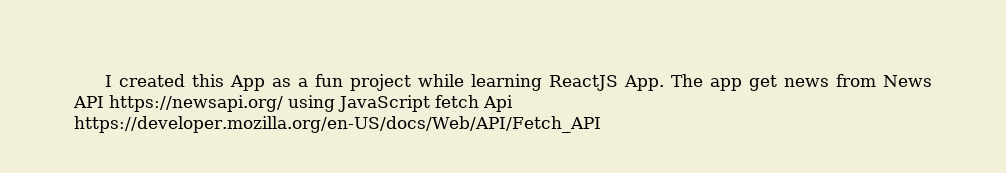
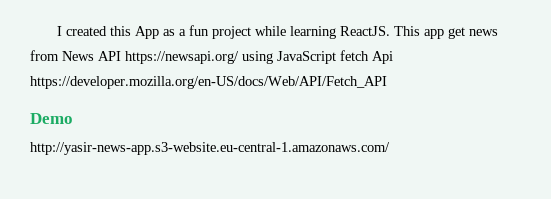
- I created this App as a fun project while learning ReactJS App. The app get news from News API https://newsapi.org/ using JavaScript fetch Api https://developer.mozilla.org/en-US/docs/Web/API/Fetch_API
+ I created this App as a fun project while learning ReactJS. This app get news from News API https://newsapi.org/ using JavaScript fetch Api https://developer.mozilla.org/en-US/docs/Web/API/Fetch_API
+ Demo
+ http://yasir-news-app.s3-website.eu-central-1.amazonaws.com/

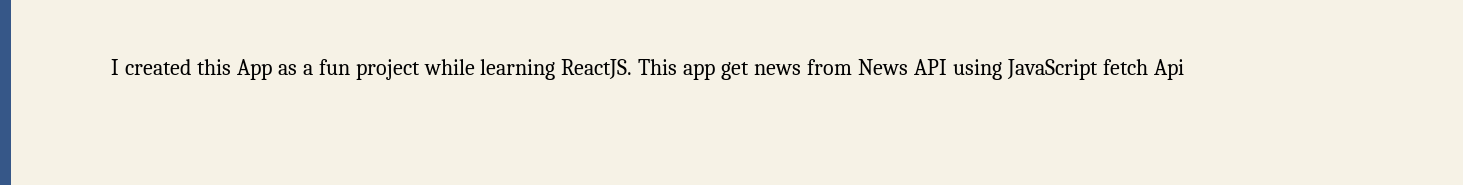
- This app get news from News API https://newsapi.org/ using JavaScript fetch Api https://developer.mozilla.org/en-US/docs/Web/API/Fetch_API
- Demo
- http://yasir-news-app.s3-website.eu-central-1.amazonaws.com/
+ This app get news from News API using JavaScript fetch Api

